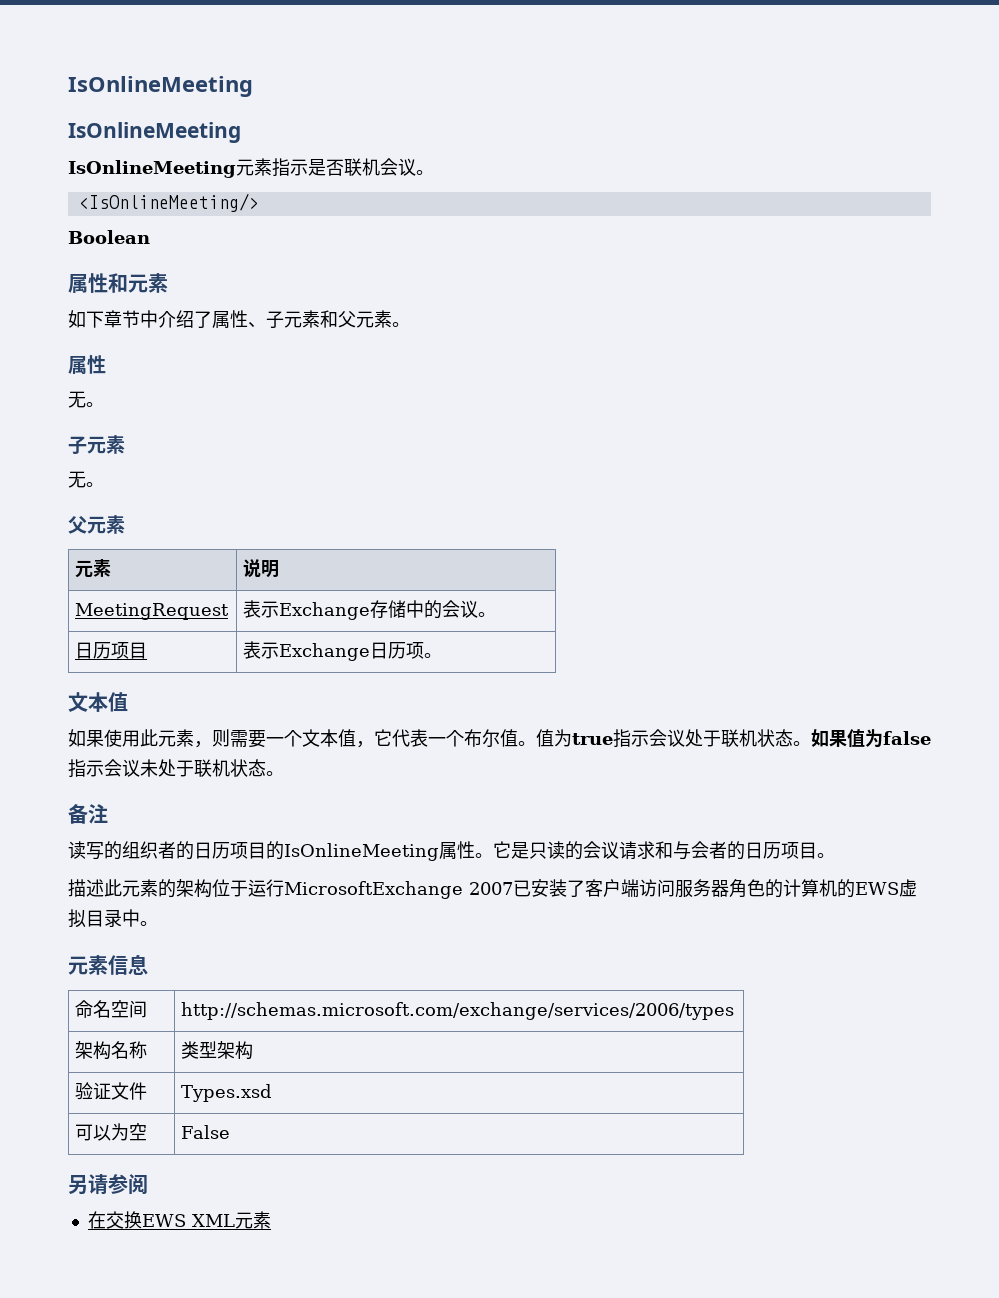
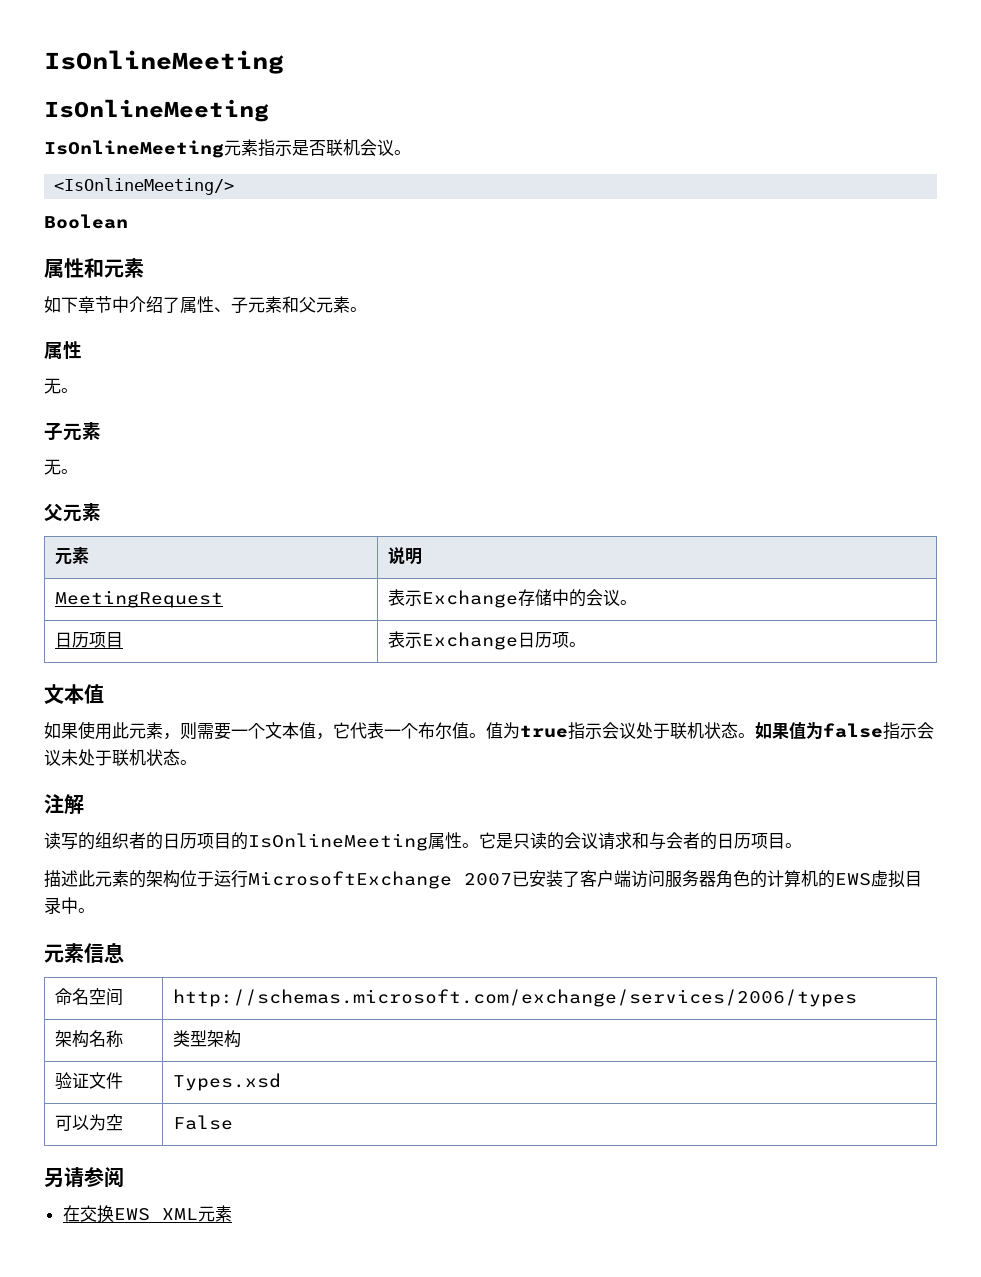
- 备注
+ 注解

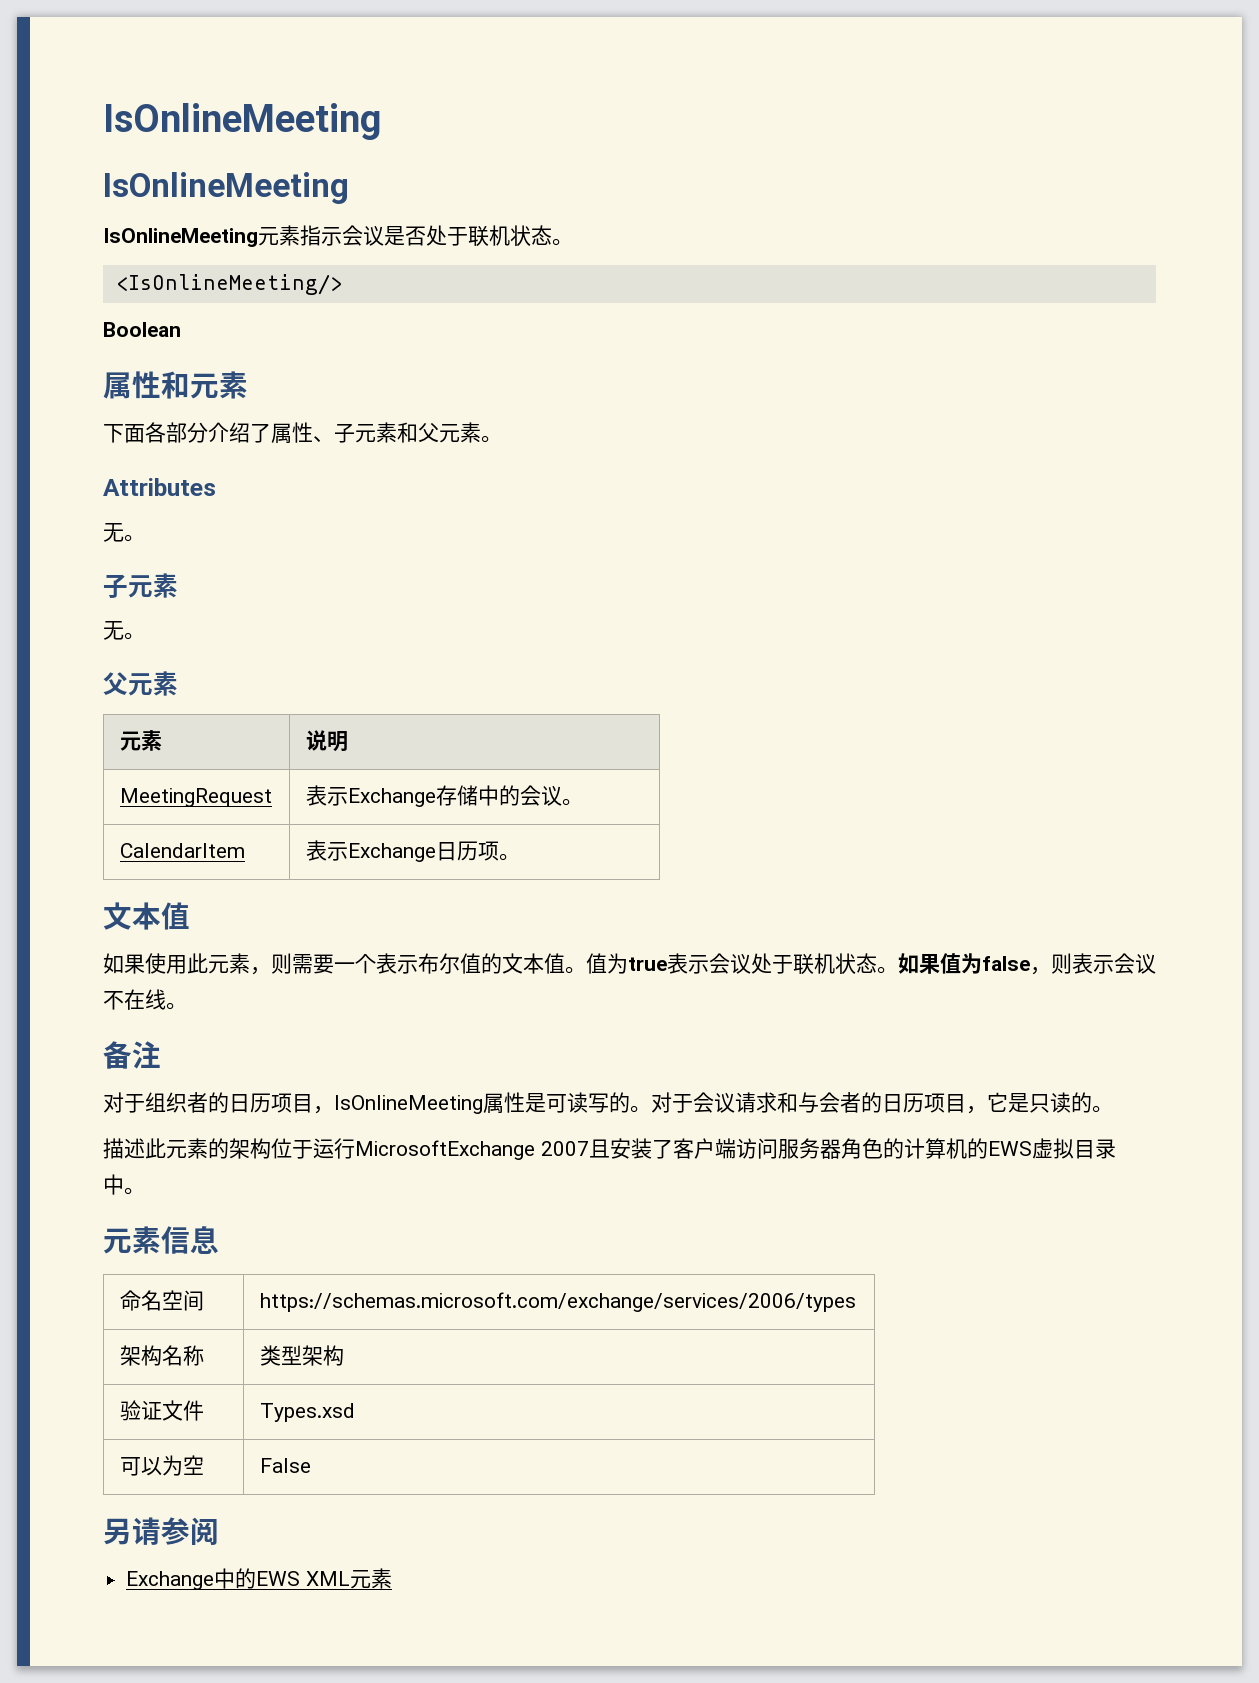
- IsOnlineMeeting元素指示是否联机会议。
+ IsOnlineMeeting元素指示会议是否处于联机状态。
- 如下章节中介绍了属性、子元素和父元素。
- 属性
+ 下面各部分介绍了属性、子元素和父元素。
+ Attributes
- 日历项目 | 表示Exchange日历项。
+ CalendarItem | 表示Exchange日历项。
- 如果使用此元素，则需要一个文本值，它代表一个布尔值。
+ 如果使用此元素，则需要一个表示布尔值的文本值。
- 值为true指示会议处于联机状态。
+ 值为true表示会议处于联机状态。
- 如果值为false指示会议未处于联机状态。
- 注解
- 读写的组织者的日历项目的IsOnlineMeeting属性。它是只读的会议请求和与会者的日历项目。
+ 如果值为false，则表示会议不在线。
+ 备注
+ 对于组织者的日历项目，IsOnlineMeeting属性是可读写的。对于会议请求和与会者的日历项目，它是只读的。
- 描述此元素的架构位于运行MicrosoftExchange 2007已安装了客户端访问服务器角色的计算机的EWS虚拟目录中。
+ 描述此元素的架构位于运行MicrosoftExchange 2007且安装了客户端访问服务器角色的计算机的EWS虚拟目录中。
- 命名空间 | http://schemas.microsoft.com/exchange/services/2006/types
+ 命名空间 | https://schemas.microsoft.com/exchange/services/2006/types
- 在交换EWS XML元素
+ Exchange中的EWS XML元素

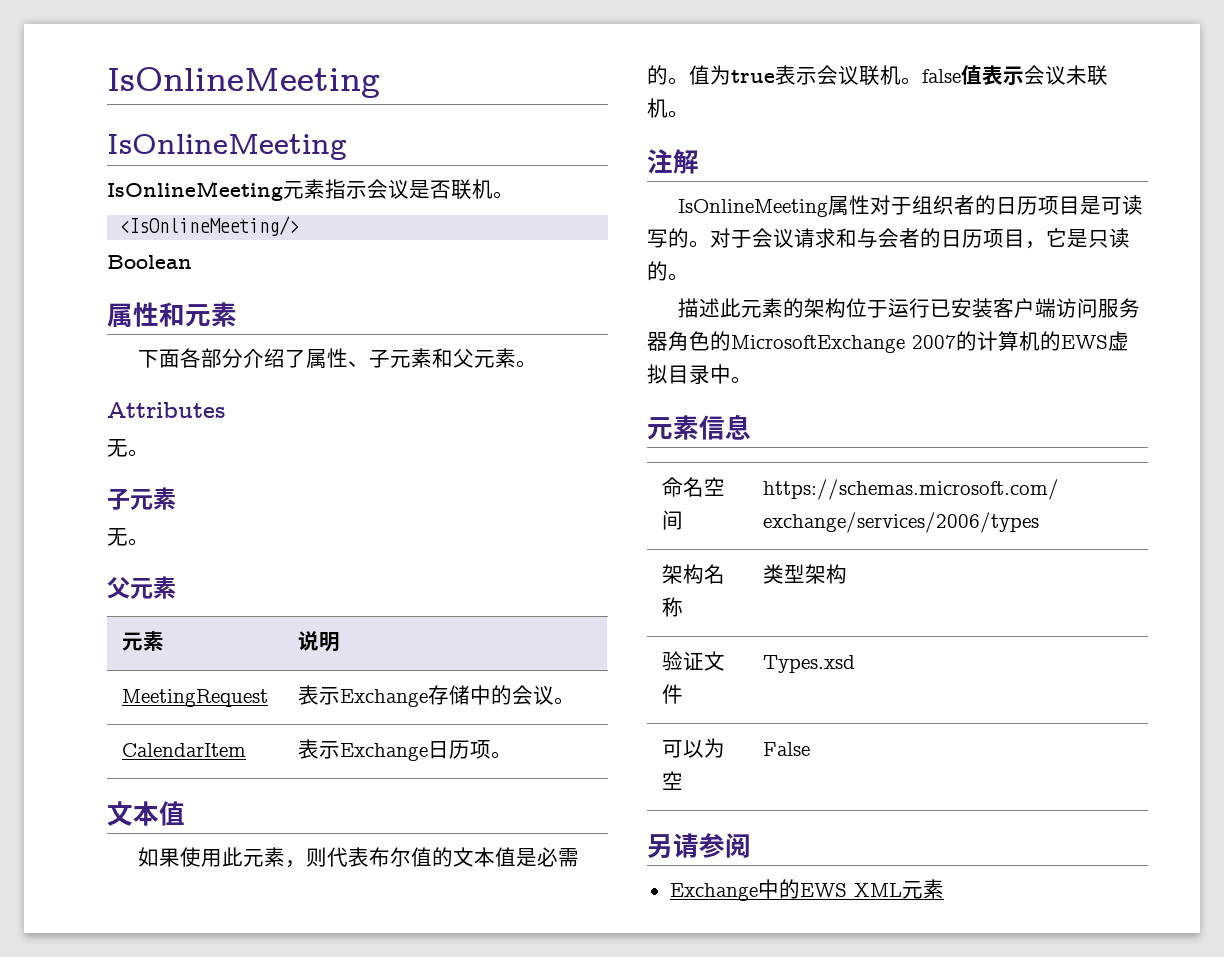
- IsOnlineMeeting元素指示会议是否处于联机状态。
+ IsOnlineMeeting元素指示会议是否联机。
- 如果使用此元素，则需要一个表示布尔值的文本值。
+ 如果使用此元素，则代表布尔值的文本值是必需的。
- 值为true表示会议处于联机状态。如果值为false，则表示会议不在线。
- 备注
- 对于组织者的日历项目，IsOnlineMeeting属性是可读写的。
+ 值为true表示会议联机。false值表示会议未联机。
+ 注解
+ IsOnlineMeeting属性对于组织者的日历项目是可读写的。
- 描述此元素的架构位于运行MicrosoftExchange 2007且安装了客户端访问服务器角色的计算机的EWS虚拟目录中。
+ 描述此元素的架构位于运行已安装客户端访问服务器角色的MicrosoftExchange 2007的计算机的EWS虚拟目录中。

